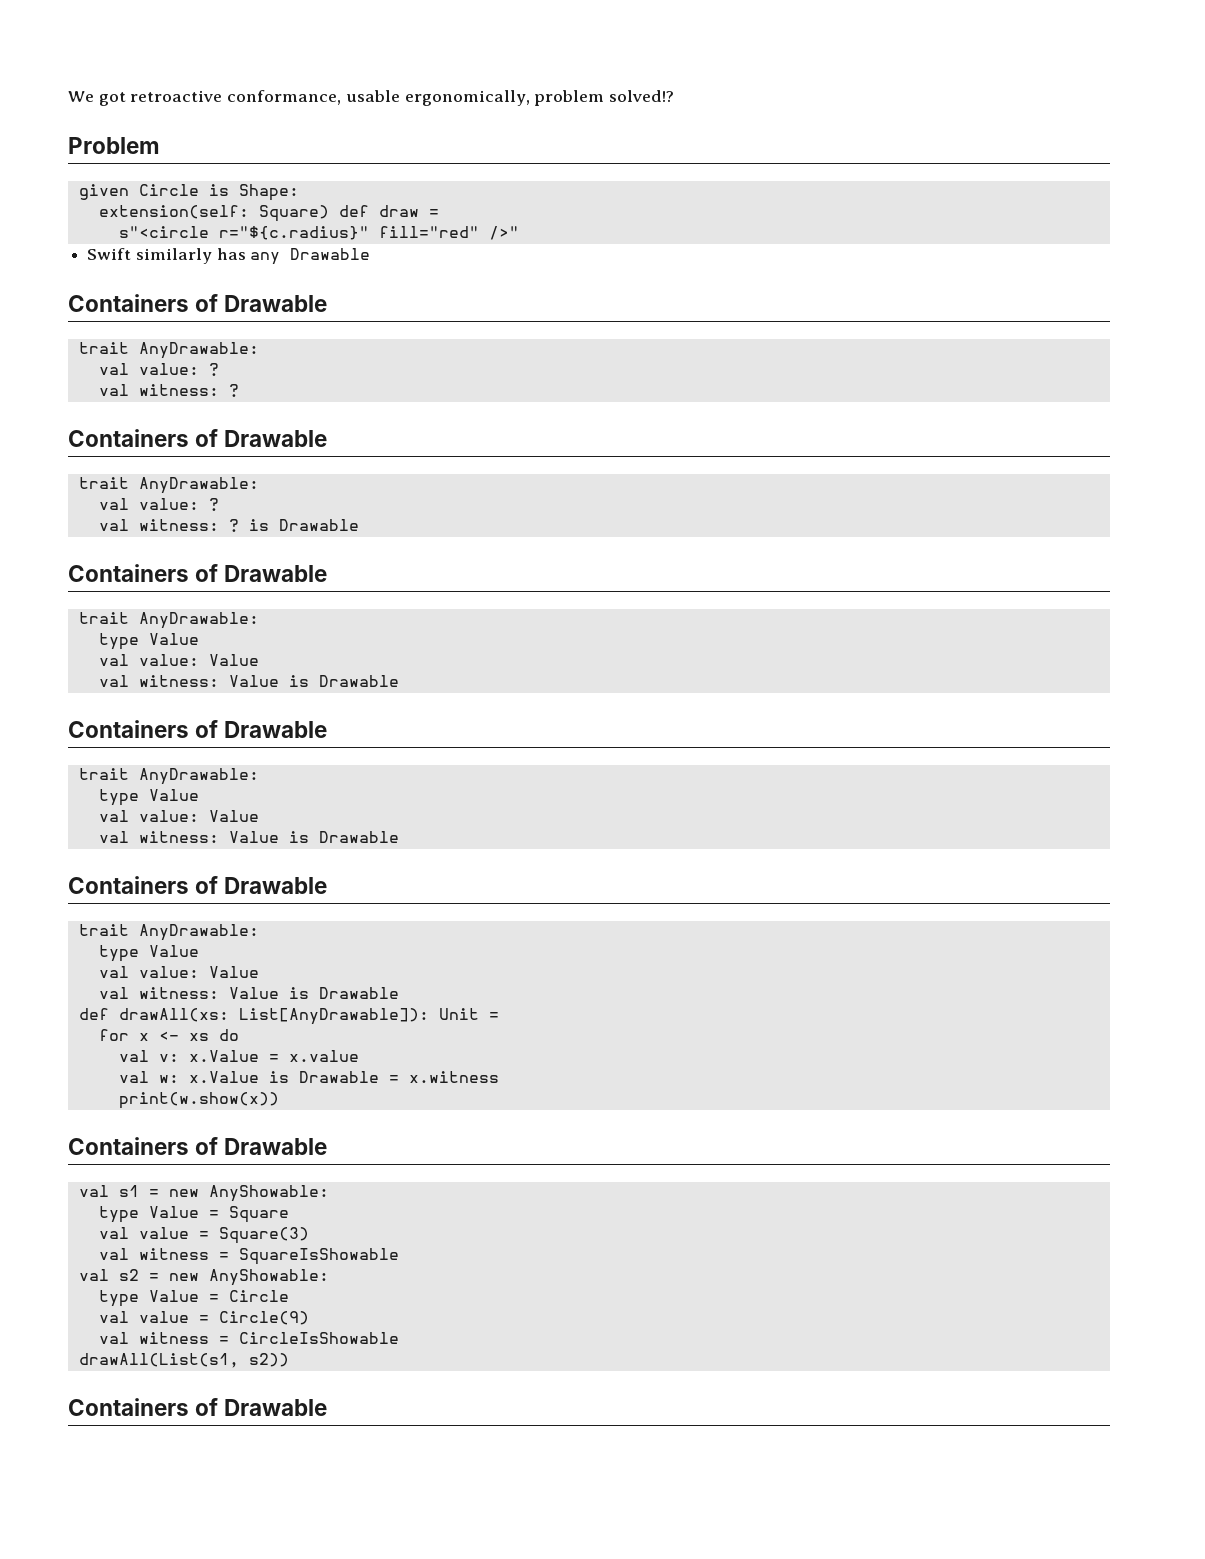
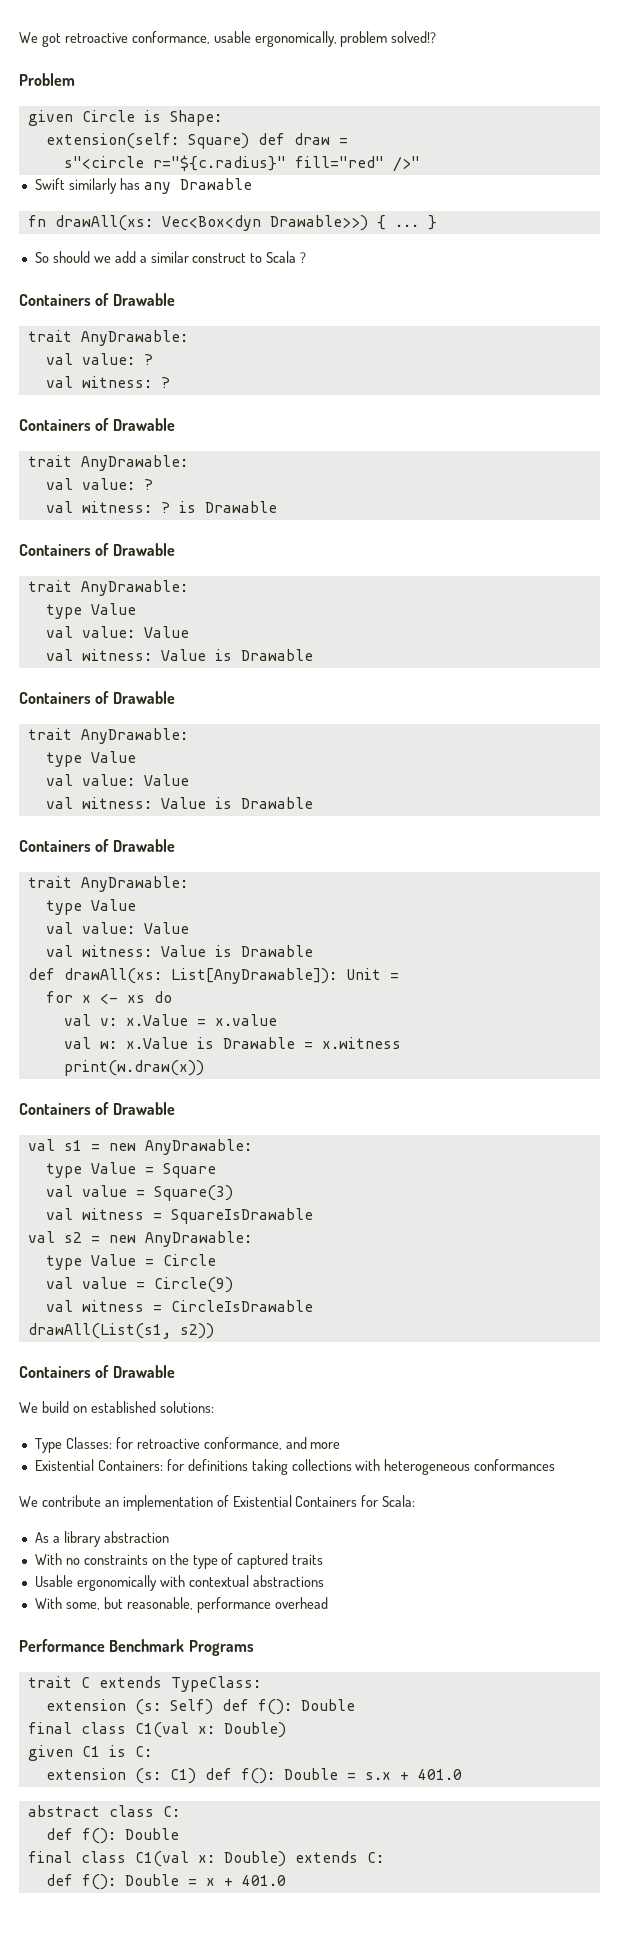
+ fn drawAll(xs: Vec<Box<dyn Drawable>>) { ... }
+ So should we add a similar construct to Scala ?
- print(w.show(x))
+ print(w.draw(x))
- val s1 = new AnyShowable:
+ val s1 = new AnyDrawable:
- val witness = SquareIsShowable
+ val witness = SquareIsDrawable
- val s2 = new AnyShowable:
+ val s2 = new AnyDrawable:
- val witness = CircleIsShowable
+ val witness = CircleIsDrawable
+ We build on established solutions:
+ Type Classes: for retroactive conformance, and more
+ Existential Containers: for definitions taking collections with heterogeneous conformances
+ We contribute an implementation of Existential Containers for Scala:
+ As a library abstraction
+ With no constraints on the type of captured traits
+ Usable ergonomically with contextual abstractions
+ With some, but reasonable, performance overhead
+ Performance Benchmark Programs
+ trait C extends TypeClass:
+ extension (s: Self) def f(): Double
+ final class C1(val x: Double)
+ given C1 is C:
+ extension (s: C1) def f(): Double = s.x + 401.0
+ abstract class C:
+ def f(): Double
+ final class C1(val x: Double) extends C:
+ def f(): Double = x + 401.0

